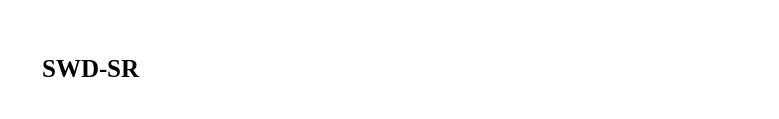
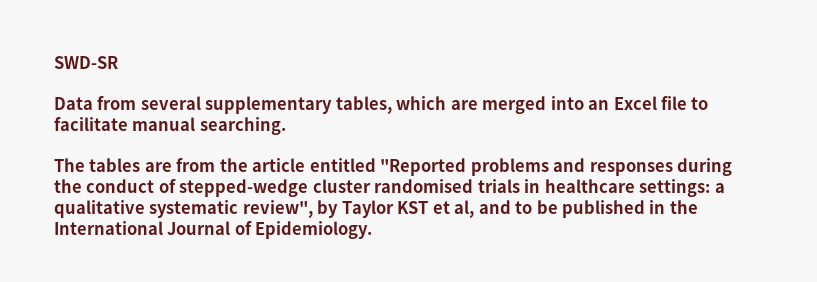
+ Data from several supplementary tables, which are merged into an Excel file to facilitate manual searching.
+ The tables are from the article entitled "Reported problems and responses during the conduct of stepped-wedge cluster randomised trials in healthcare settings: a qualitative systematic review", by Taylor KST et al, and to be published in the International Journal of Epidemiology.

